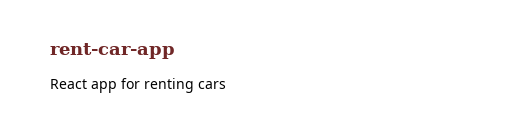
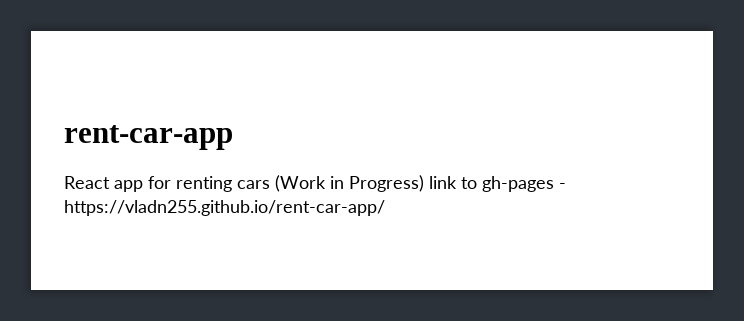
- React app for renting cars
+ React app for renting cars (Work in Progress) link to gh-pages - https://vladn255.github.io/rent-car-app/

